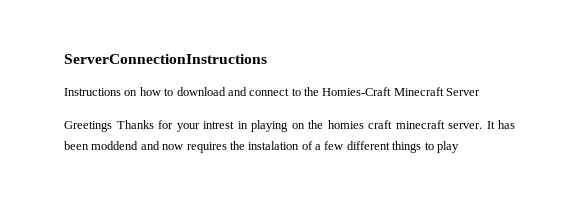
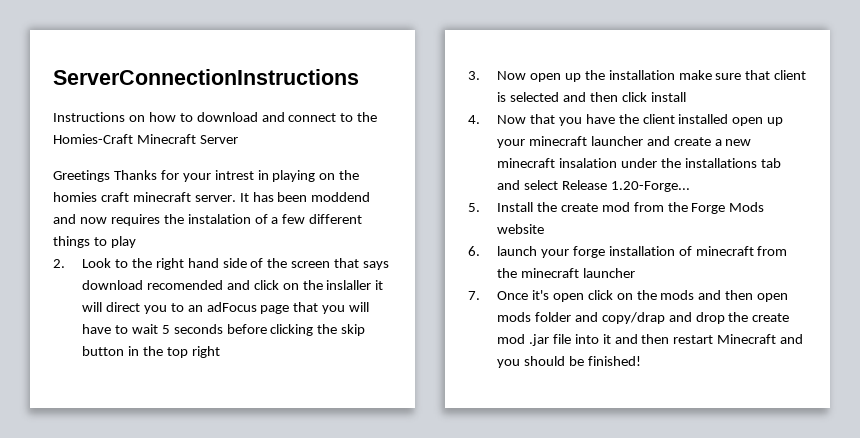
+ 2. Look to the right hand side of the screen that says download recomended and click on the inslaller it will direct you to an adFocus page that you will have to wait 5 seconds before clicking the skip button in the top right
+ 3. Now open up the installation make sure that client is selected and then click install
+ 4. Now that you have the client installed open up your minecraft launcher and create a new minecraft insalation under the installations tab and select Release 1.20-Forge...
+ 5. Install the create mod from the Forge Mods website
+ 6. launch your forge installation of minecraft from the minecraft launcher
+ 7. Once it's open click on the mods and then open mods folder and copy/drap and drop the create mod .jar file into it and then restart Minecraft and you should be finished!

